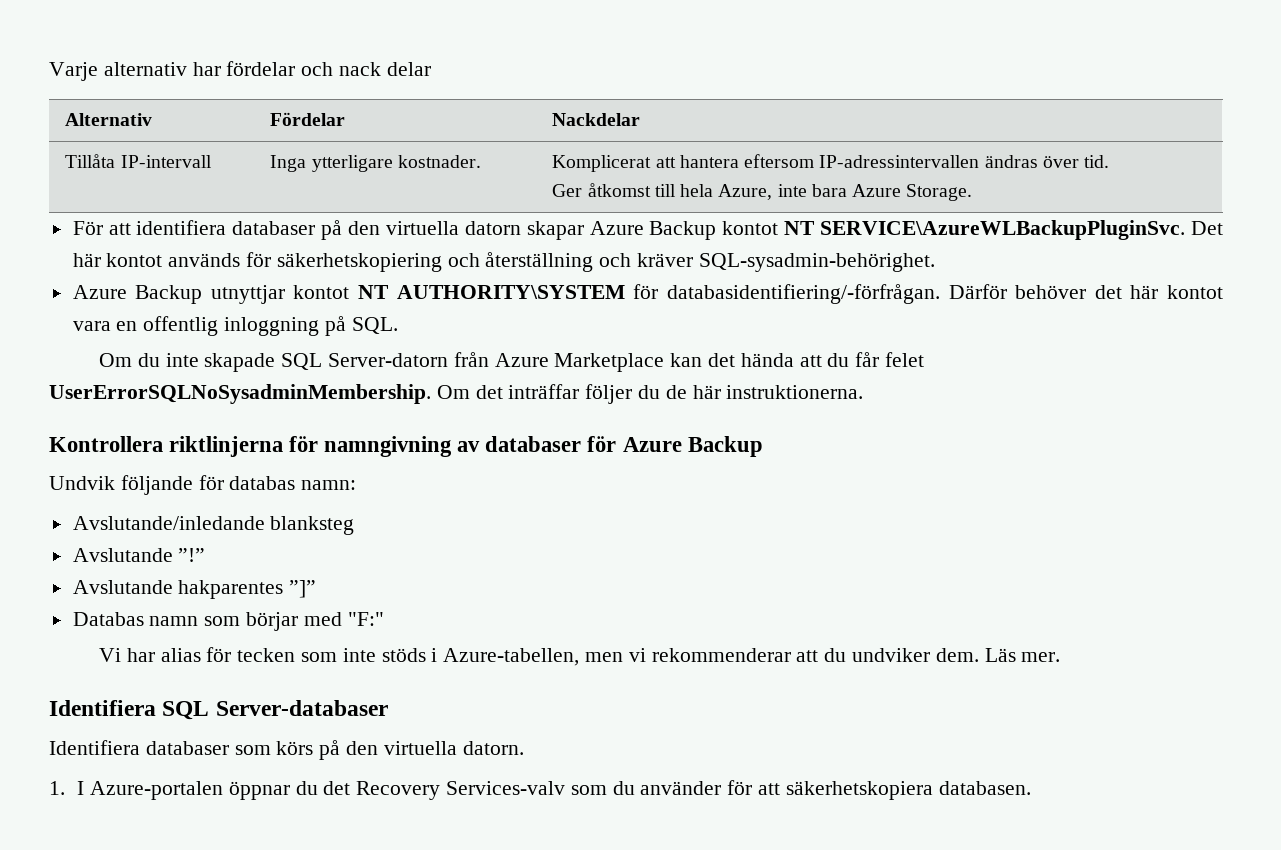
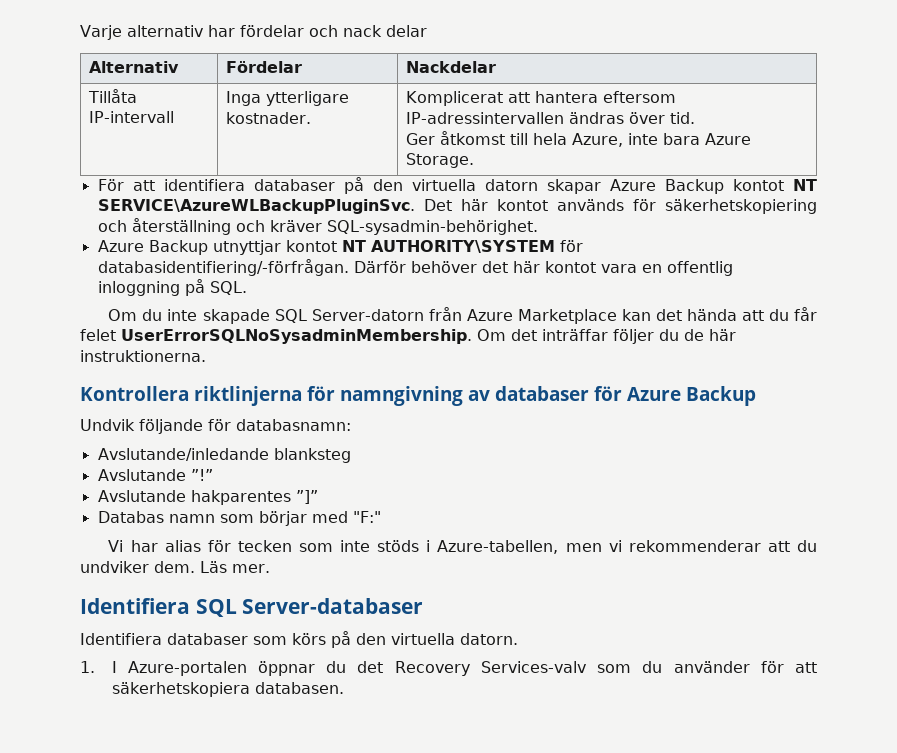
- Undvik följande för databas namn:
+ Undvik följande för databasnamn:

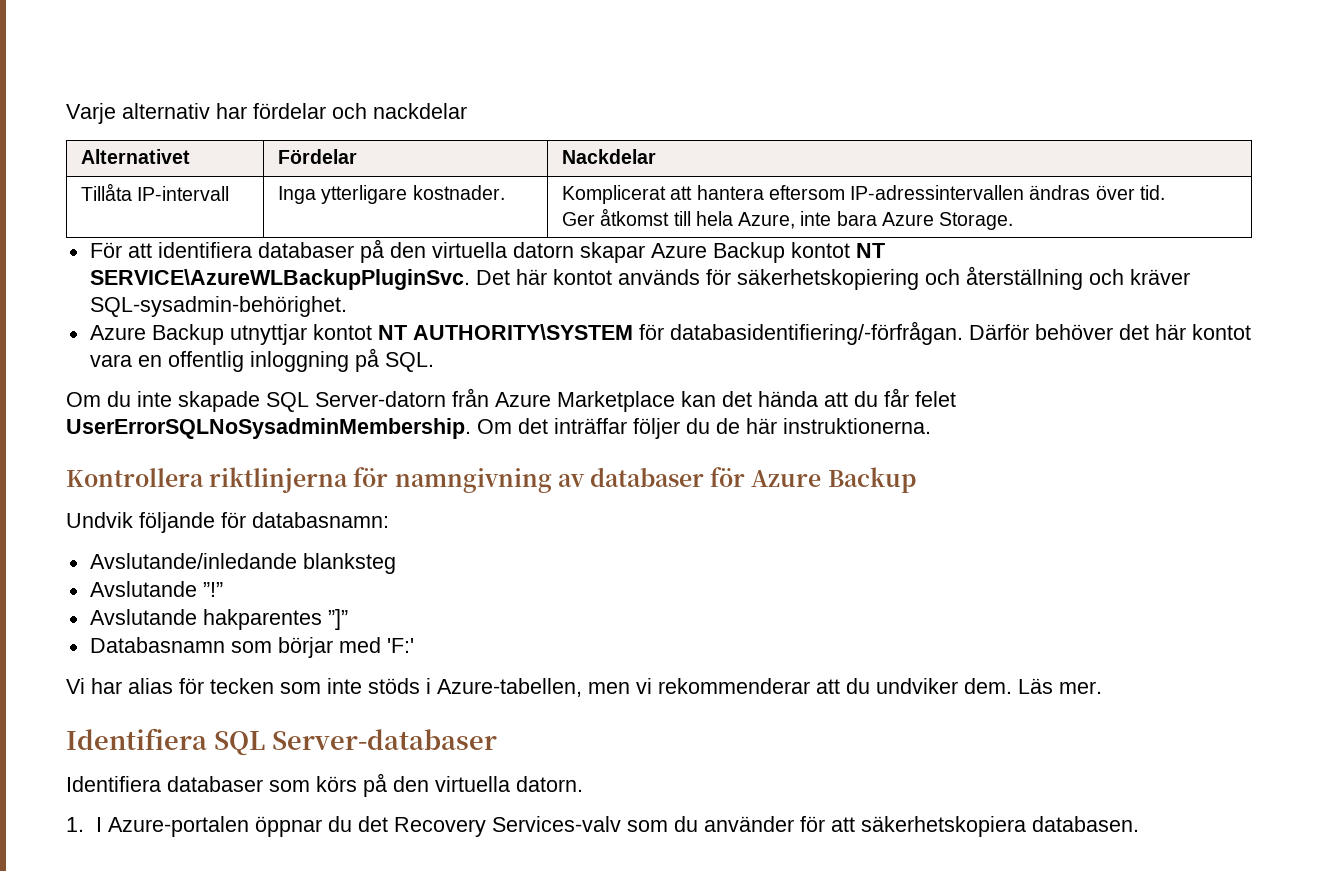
- Varje alternativ har fördelar och nack delar
- Alternativ | Fördelar | Nackdelar
+ Varje alternativ har fördelar och nackdelar
+ Alternativet | Fördelar | Nackdelar
- Databas namn som börjar med "F:"
+ Databasnamn som börjar med 'F:'

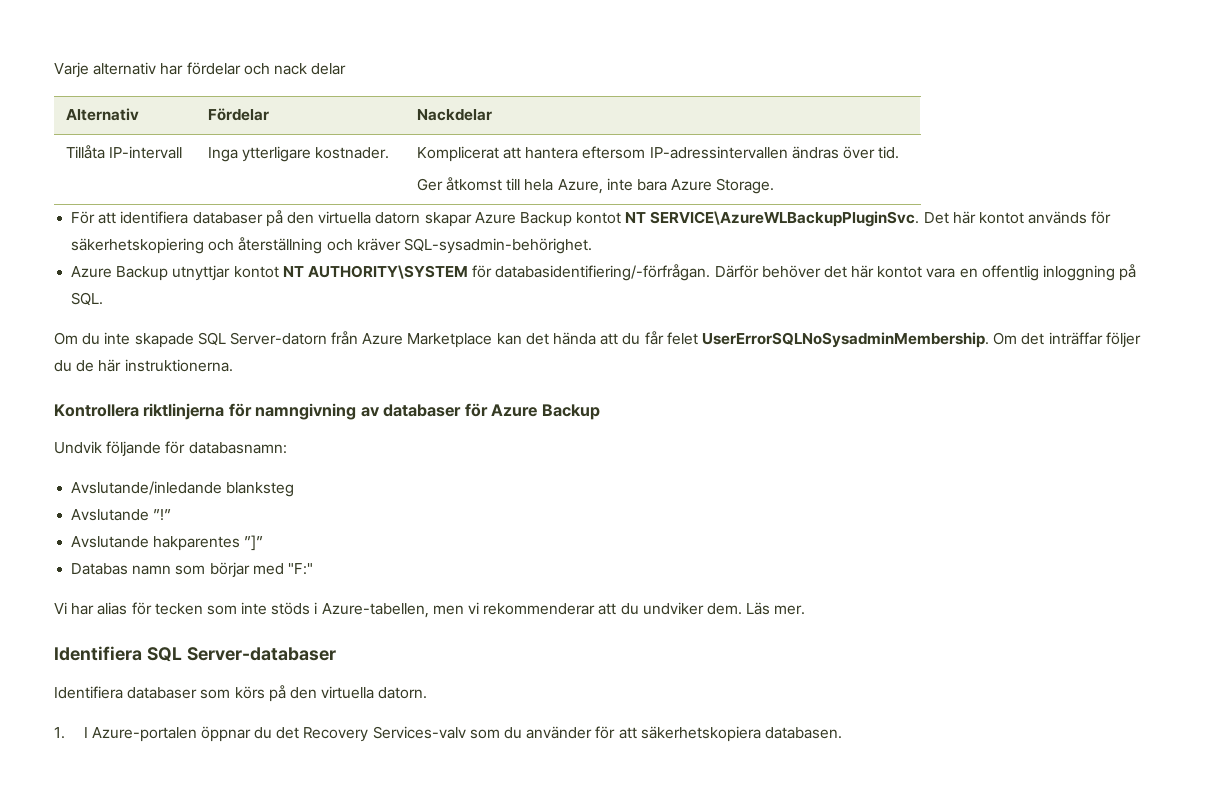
- Varje alternativ har fördelar och nackdelar
- Alternativet | Fördelar | Nackdelar
+ Varje alternativ har fördelar och nack delar
+ Alternativ | Fördelar | Nackdelar
- Databasnamn som börjar med 'F:'
+ Databas namn som börjar med "F:"

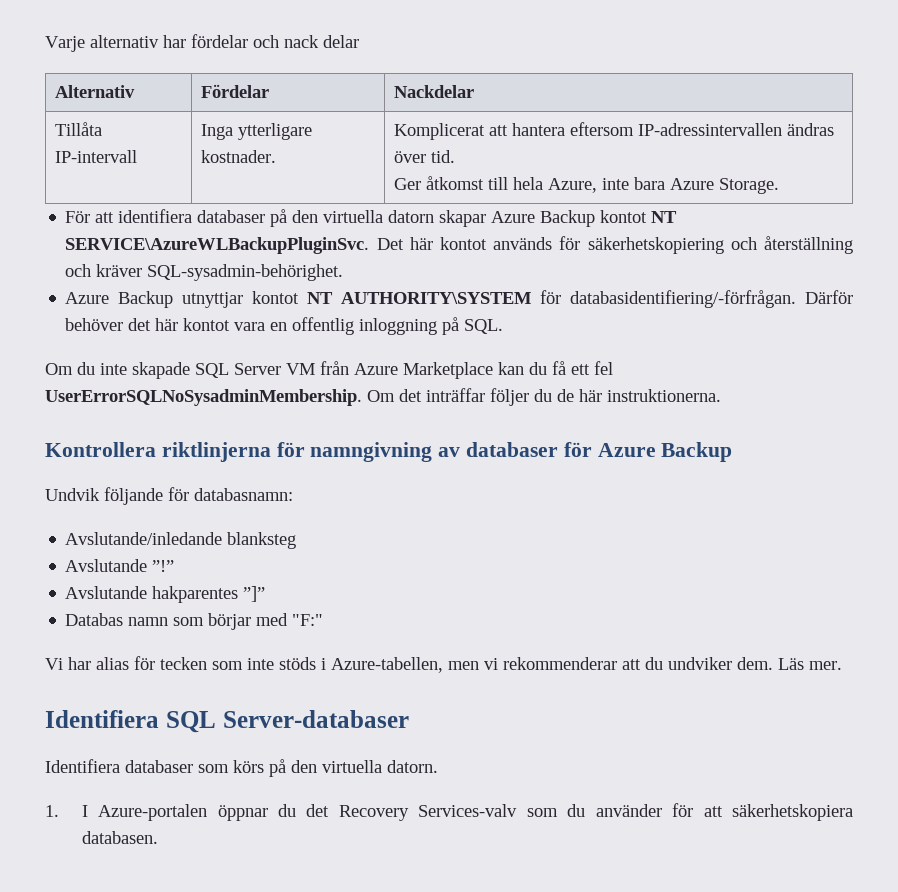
- Om du inte skapade SQL Server-datorn från Azure Marketplace kan det hända att du får felet UserErrorSQLNoSysadminMembership.
+ Om du inte skapade SQL Server VM från Azure Marketplace kan du få ett fel UserErrorSQLNoSysadminMembership.

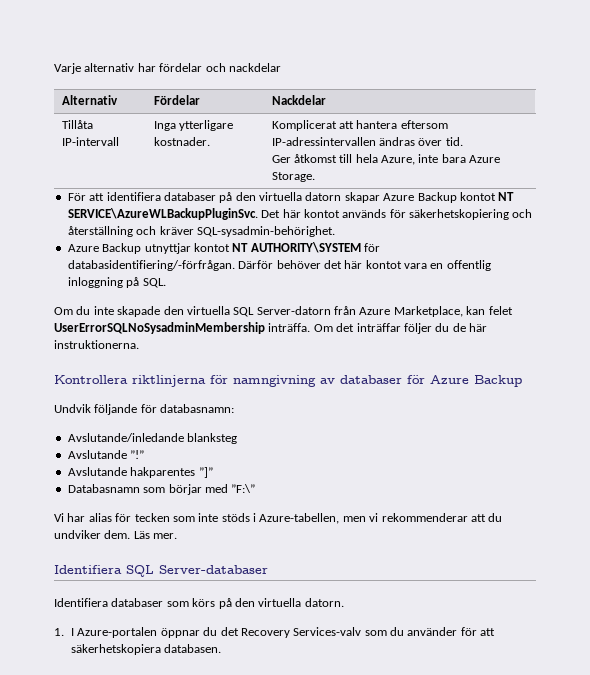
- Varje alternativ har fördelar och nack delar
+ Varje alternativ har fördelar och nackdelar
- Om du inte skapade SQL Server VM från Azure Marketplace kan du få ett fel UserErrorSQLNoSysadminMembership.
+ Om du inte skapade den virtuella SQL Server-datorn från Azure Marketplace, kan felet UserErrorSQLNoSysadminMembership inträffa.
- Databas namn som börjar med "F:"
+ Databasnamn som börjar med ”F:\”

